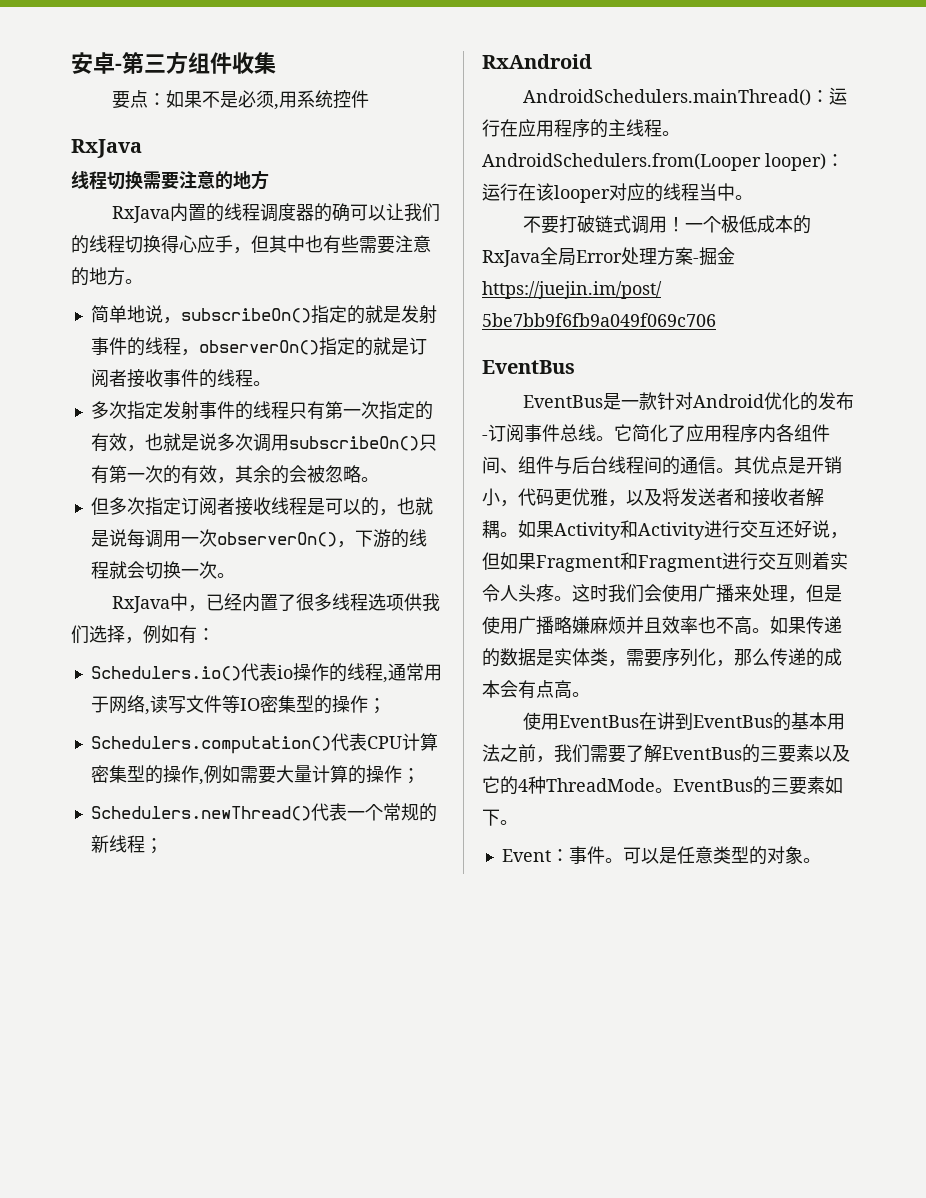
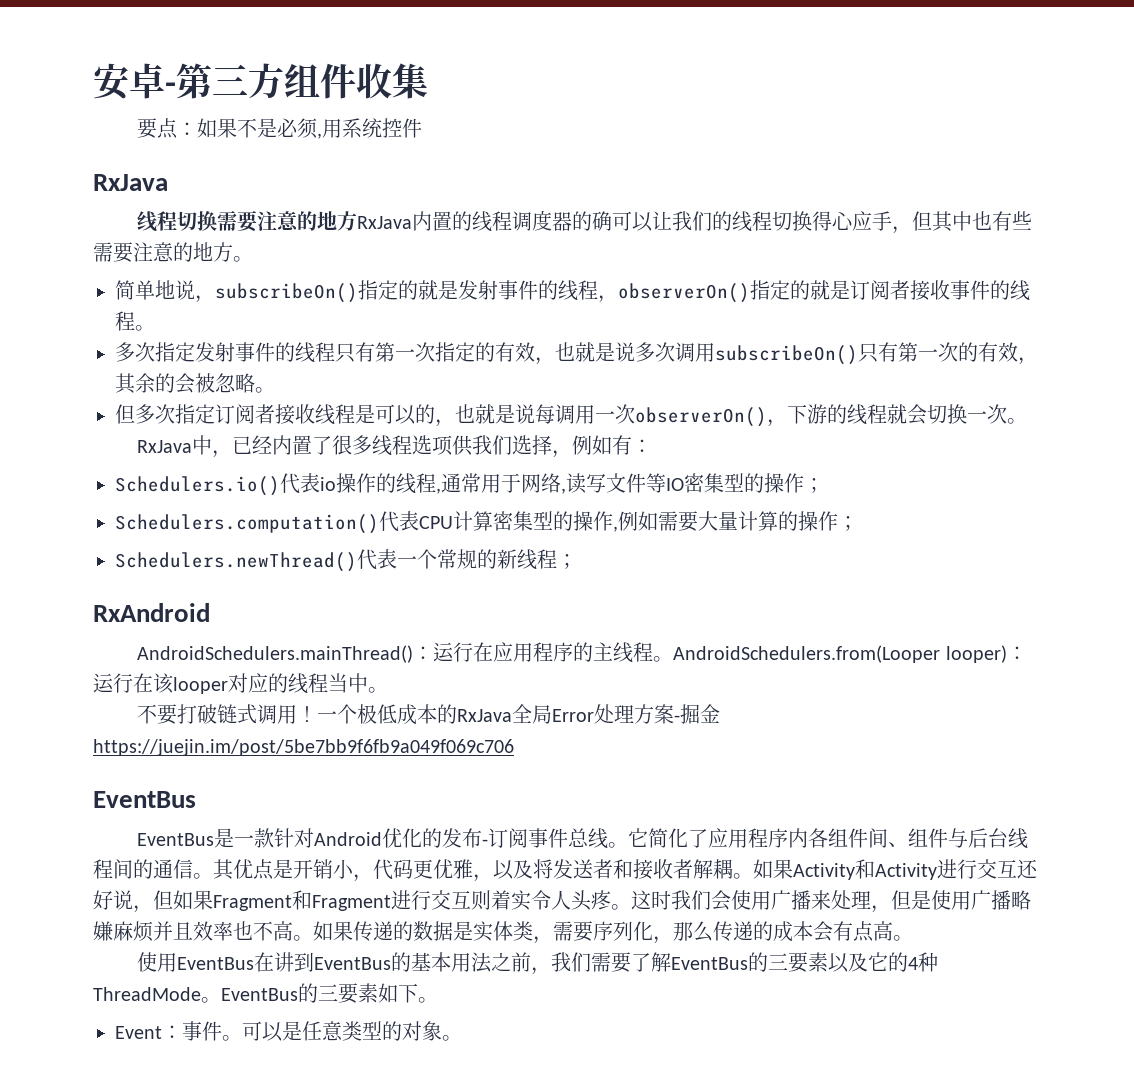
- 线程切换需要注意的地方
- RxJava内置的线程调度器的确可以让我们的线程切换得心应手，但其中也有些需要注意的地方。
+ 线程切换需要注意的地方RxJava内置的线程调度器的确可以让我们的线程切换得心应手，但其中也有些需要注意的地方。

